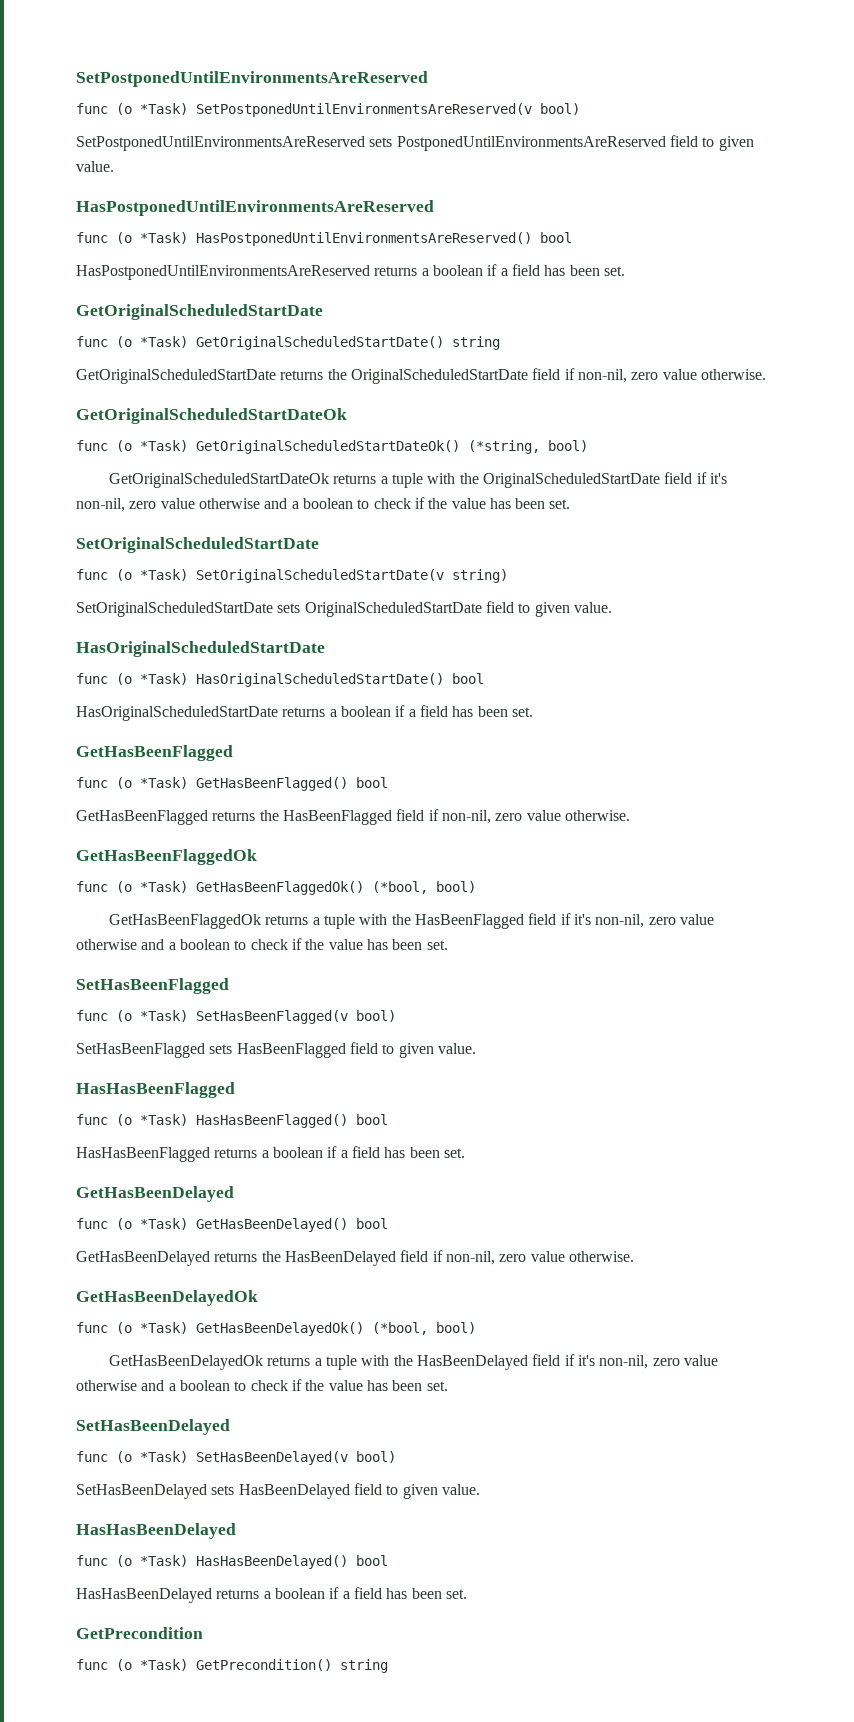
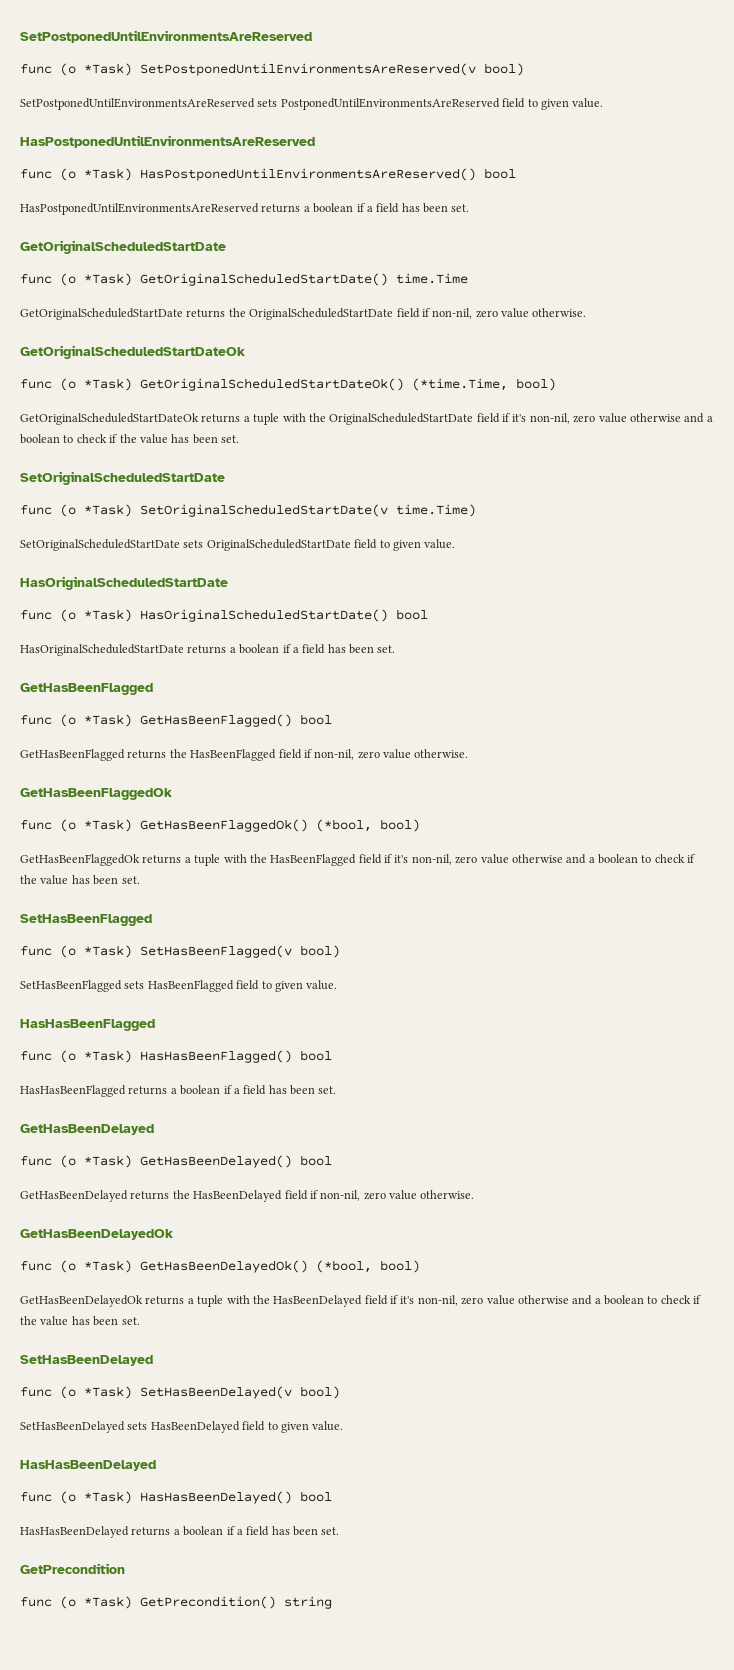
- func (o *Task) GetOriginalScheduledStartDate() string
+ func (o *Task) GetOriginalScheduledStartDate() time.Time
- func (o *Task) GetOriginalScheduledStartDateOk() (*string, bool)
+ func (o *Task) GetOriginalScheduledStartDateOk() (*time.Time, bool)
- func (o *Task) SetOriginalScheduledStartDate(v string)
+ func (o *Task) SetOriginalScheduledStartDate(v time.Time)

